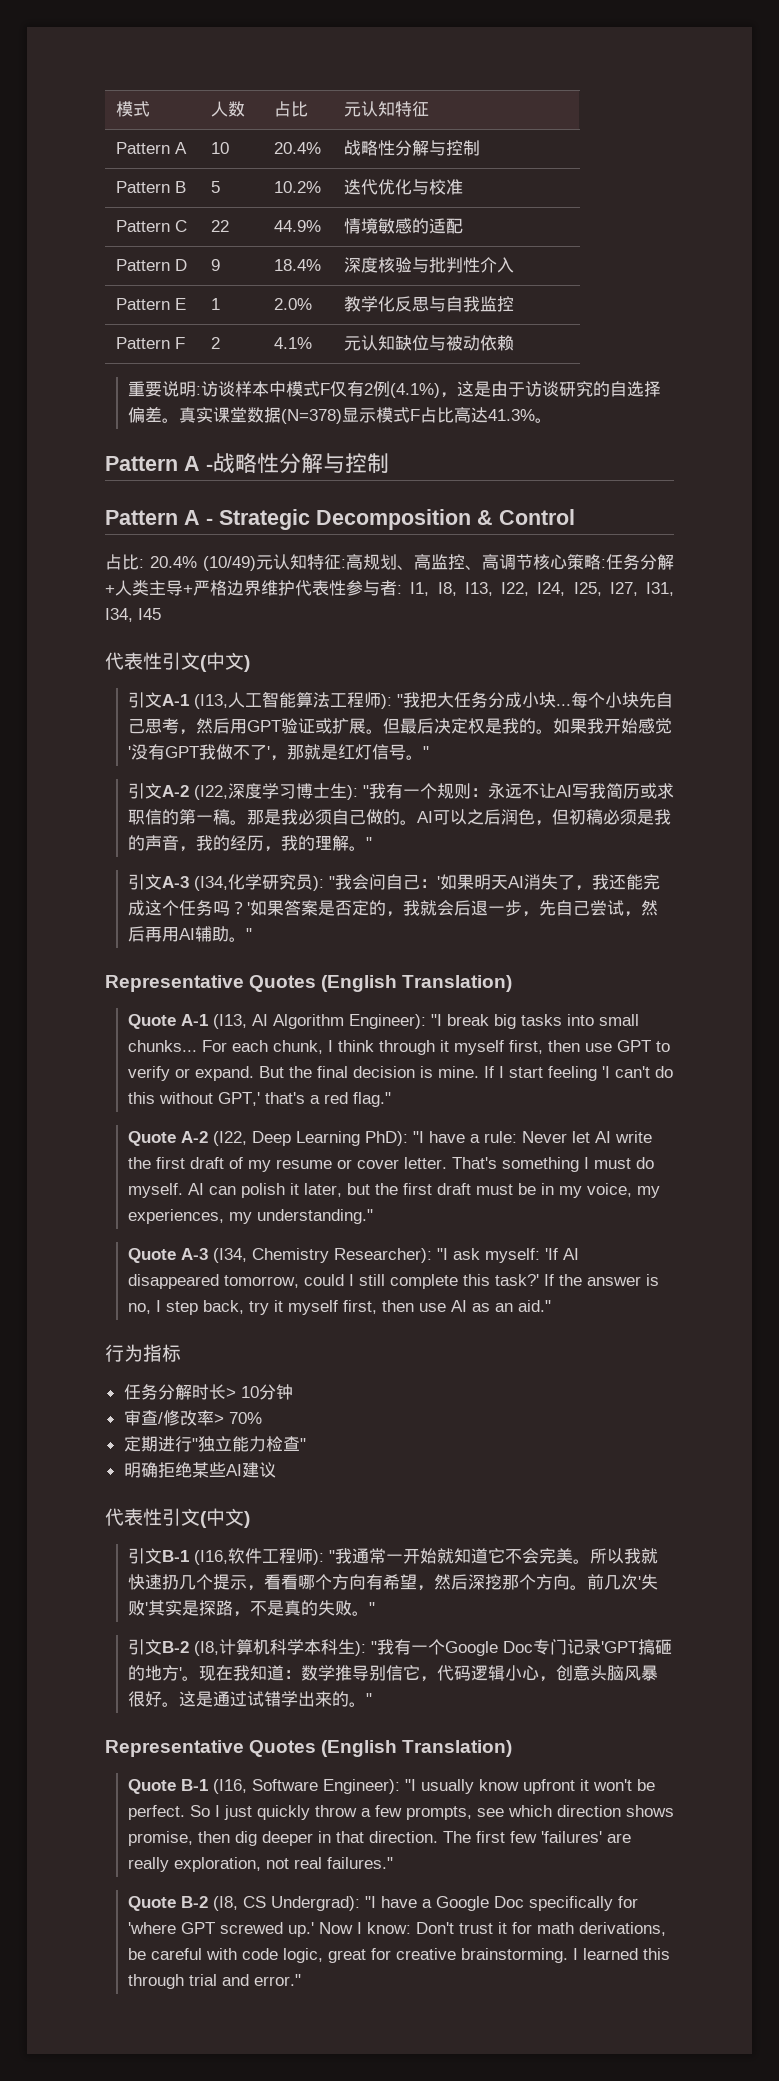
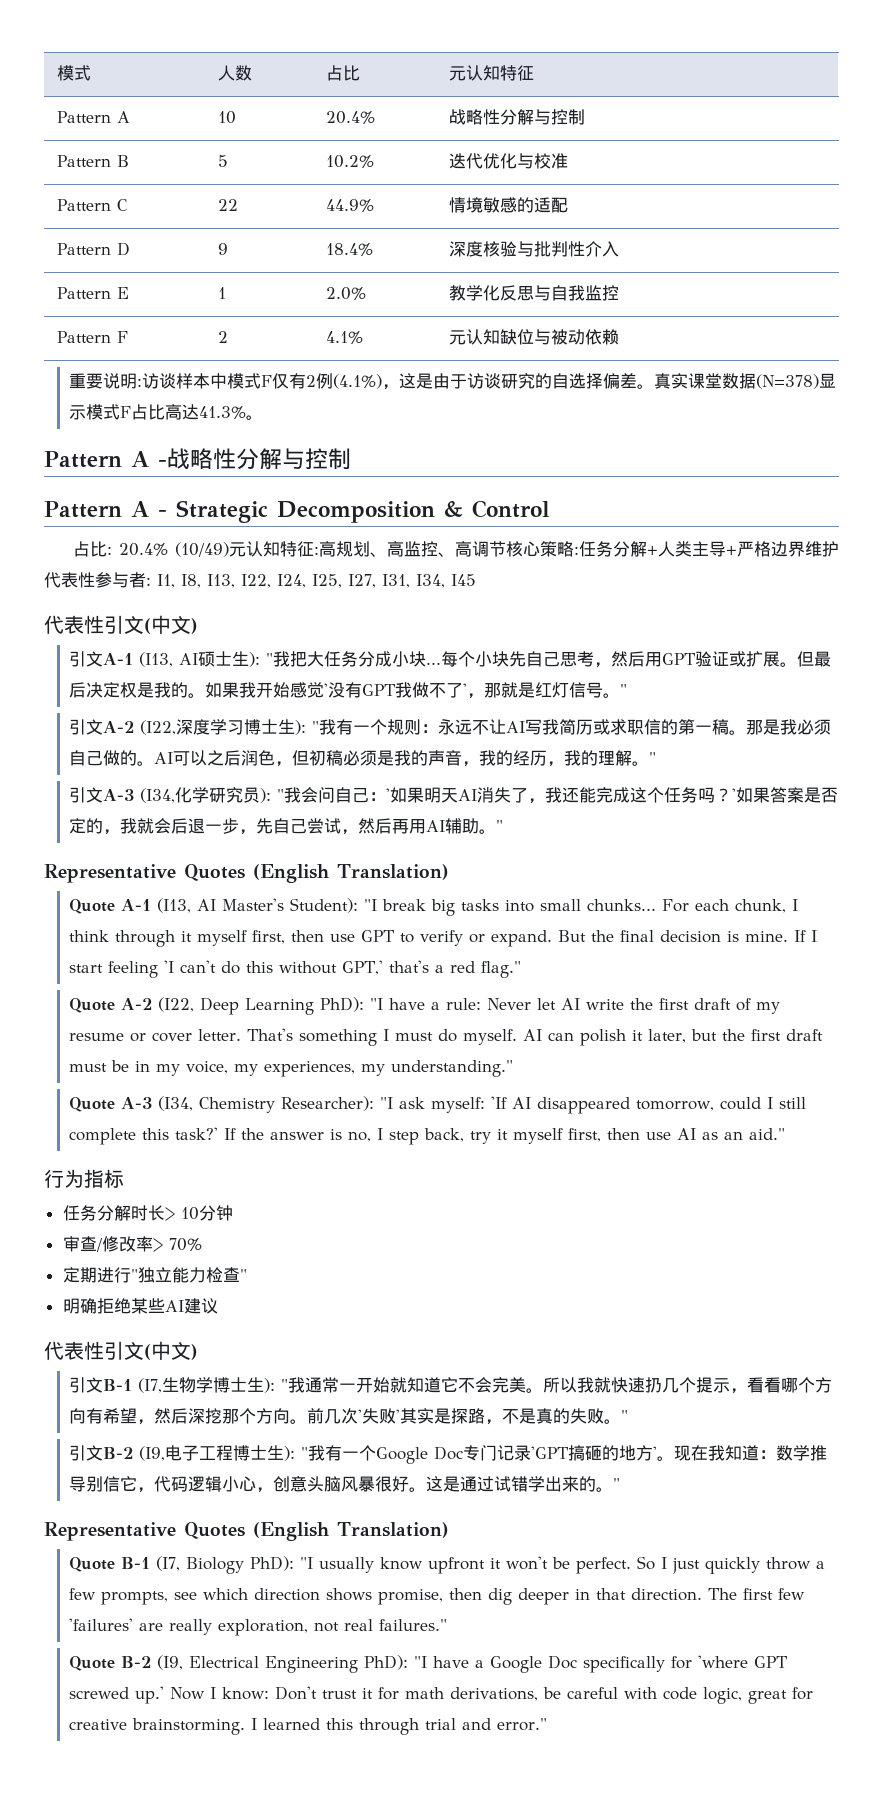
- 引文A-1 (I13,人工智能算法工程师): "我把大任务分成小块...
+ 引文A-1 (I13, AI硕士生): "我把大任务分成小块...
- Quote A-1 (I13, AI Algorithm Engineer): "I break big tasks into small chunks...
+ Quote A-1 (I13, AI Master's Student): "I break big tasks into small chunks...
- 引文B-1 (I16,软件工程师): "我通常一开始就知道它不会完美。
+ 引文B-1 (I7,生物学博士生): "我通常一开始就知道它不会完美。
- 引文B-2 (I8,计算机科学本科生): "我有一个Google Doc专门记录'GPT搞砸的地方'。
+ 引文B-2 (I9,电子工程博士生): "我有一个Google Doc专门记录'GPT搞砸的地方'。
- Quote B-1 (I16, Software Engineer): "I usually know upfront it won't be perfect.
+ Quote B-1 (I7, Biology PhD): "I usually know upfront it won't be perfect.
- Quote B-2 (I8, CS Undergrad): "I have a Google Doc specifically for 'where GPT screwed up.'
+ Quote B-2 (I9, Electrical Engineering PhD): "I have a Google Doc specifically for 'where GPT screwed up.'

